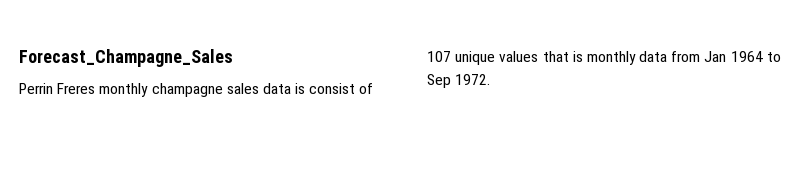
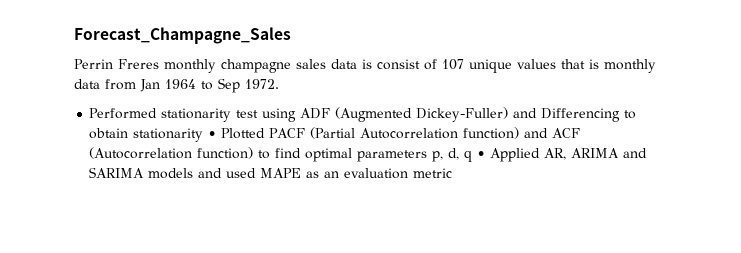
+ Performed stationarity test using ADF (Augmented Dickey-Fuller) and Differencing to obtain stationarity • Plotted PACF (Partial Autocorrelation function) and ACF (Autocorrelation function) to find optimal parameters p, d, q • Applied AR, ARIMA and SARIMA models and used MAPE as an evaluation metric

